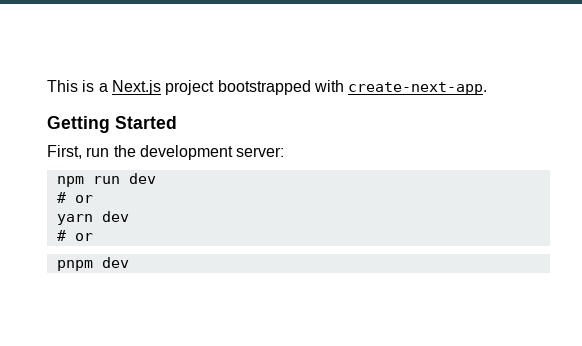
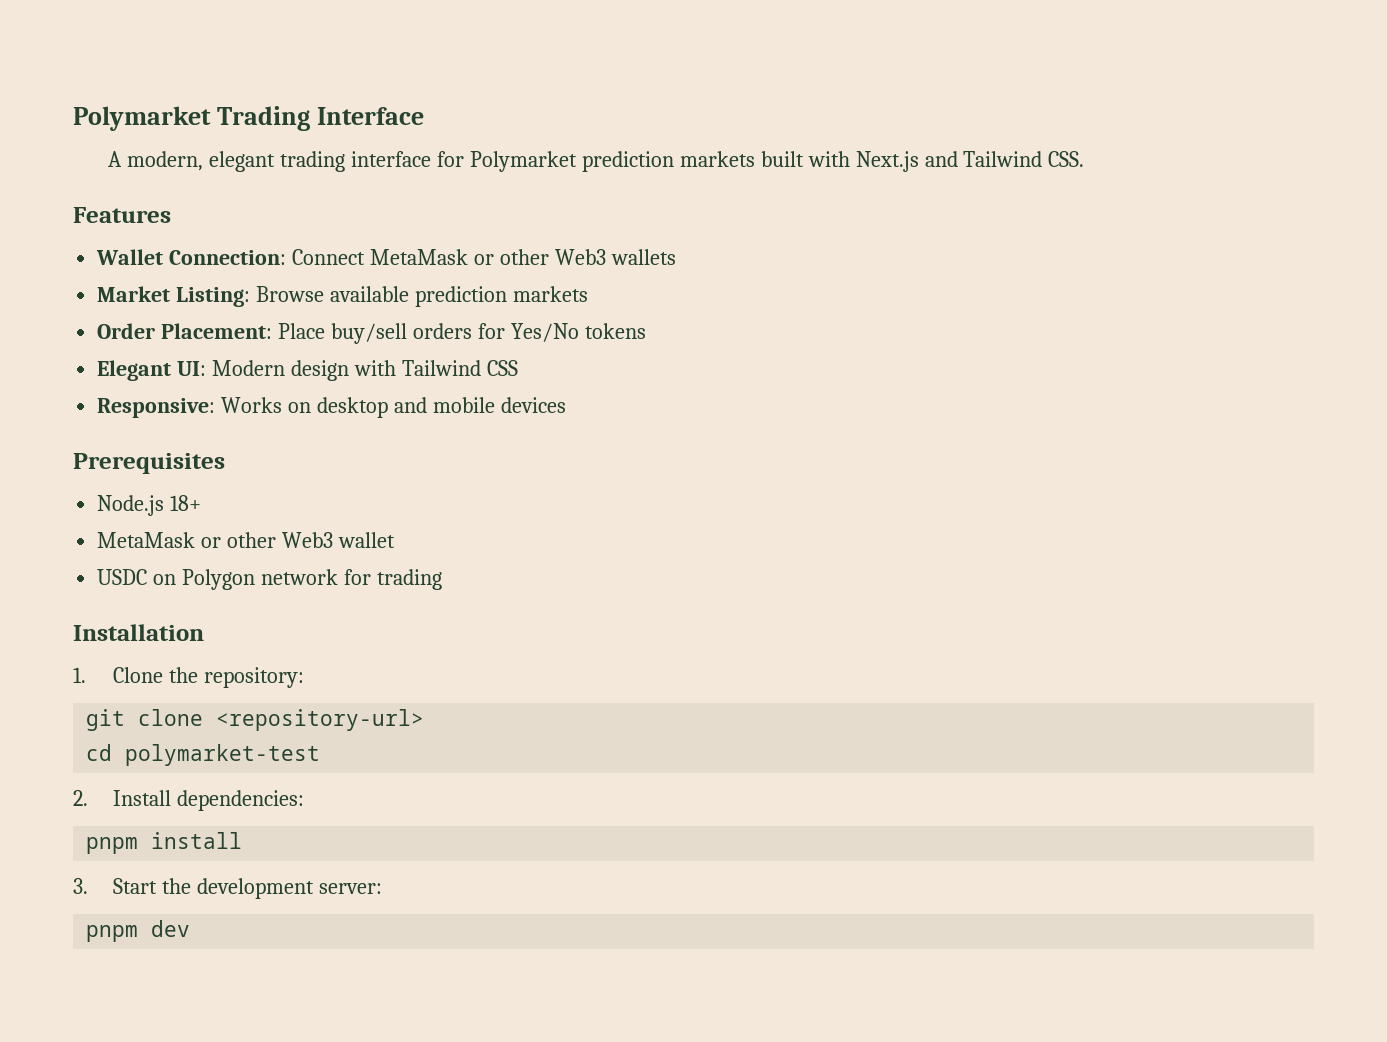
- This is a Next.js project bootstrapped with create-next-app.
- Getting Started
- First, run the development server:
- npm run dev
- # or
- yarn dev
- # or
+ Polymarket Trading Interface
+ A modern, elegant trading interface for Polymarket prediction markets built with Next.js and Tailwind CSS.
+ Features
+ Wallet Connection: Connect MetaMask or other Web3 wallets
+ Market Listing: Browse available prediction markets
+ Order Placement: Place buy/sell orders for Yes/No tokens
+ Elegant UI: Modern design with Tailwind CSS
+ Responsive: Works on desktop and mobile devices
+ Prerequisites
+ Node.js 18+
+ MetaMask or other Web3 wallet
+ USDC on Polygon network for trading
+ Installation
+ 1. Clone the repository:
+ git clone <repository-url>
+ cd polymarket-test
+ 2. Install dependencies:
+ pnpm install
+ 3. Start the development server:

